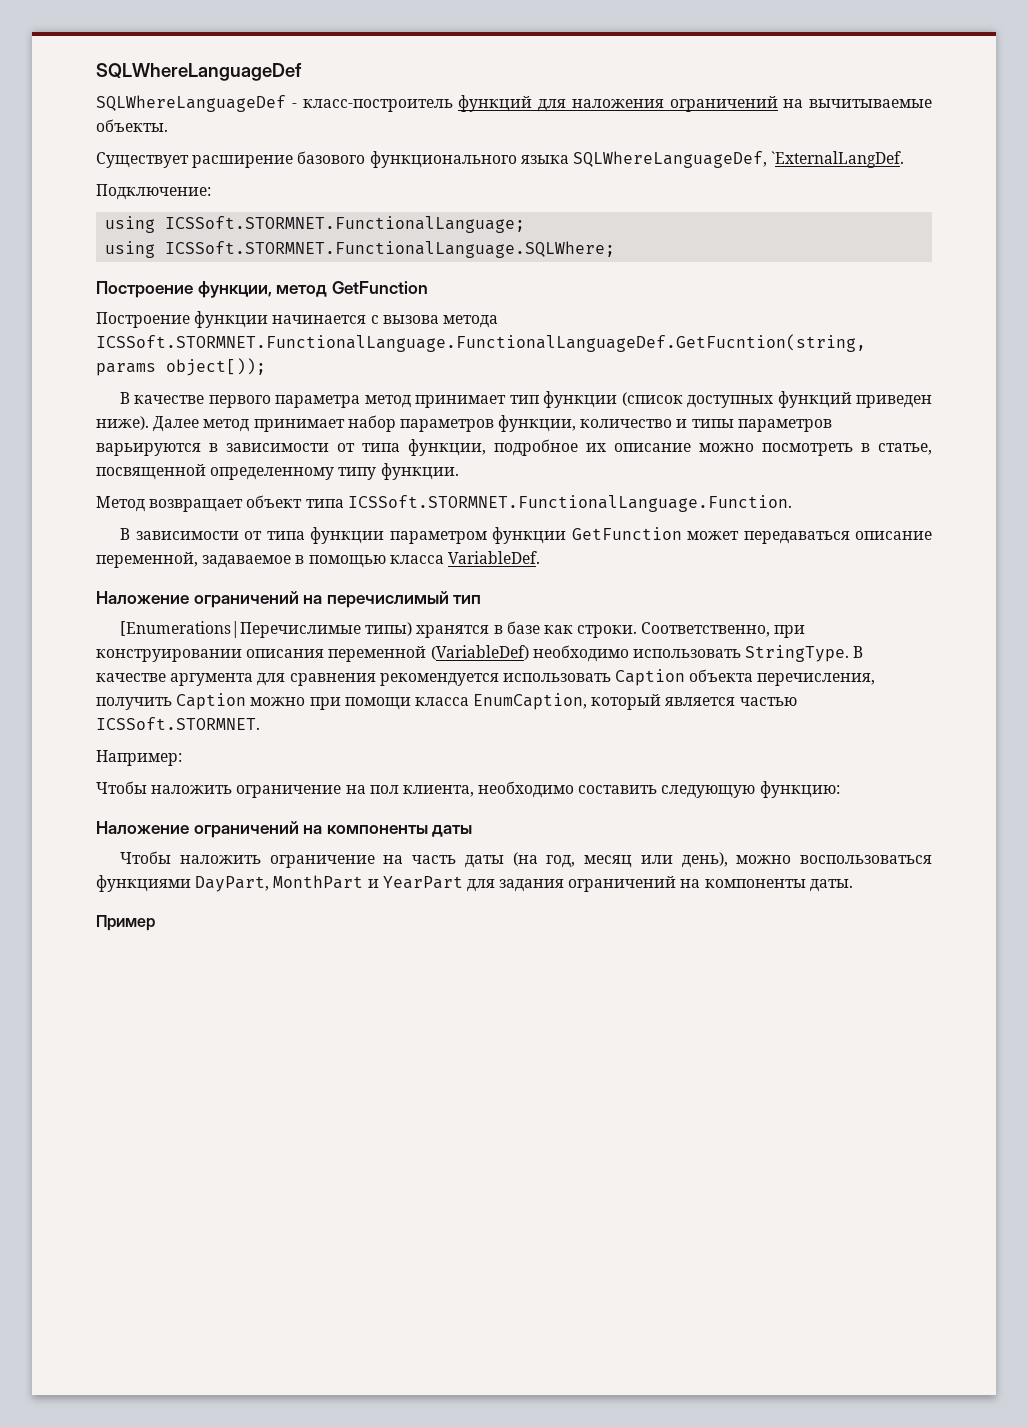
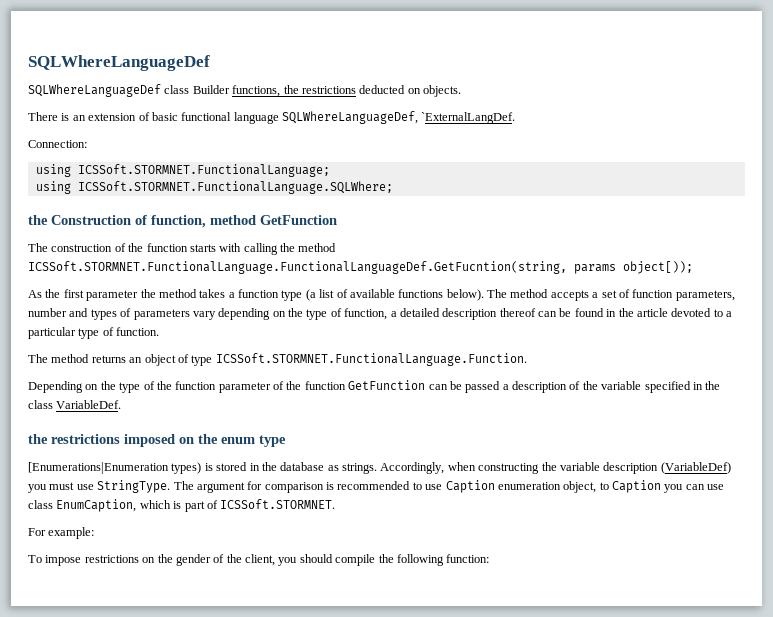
- SQLWhereLanguageDef - класс-построитель функций для наложения ограничений на вычитываемые объекты.
- Существует расширение базового функционального языка SQLWhereLanguageDef, `ExternalLangDef.
+ SQLWhereLanguageDef class Builder functions, the restrictions deducted on objects.
+ There is an extension of basic functional language SQLWhereLanguageDef, `ExternalLangDef.
- Подключение:
+ Connection:
- Построение функции, метод GetFunction
- Построение функции начинается с вызова метода ICSSoft.STORMNET.FunctionalLanguage.FunctionalLanguageDef.GetFucntion(string, params object[));
- В качестве первого параметра метод принимает тип функции (список доступных функций приведен ниже). Далее метод принимает набор параметров функции, количество и типы параметров варьируются в зависимости от типа функции, подробное их описание можно посмотреть в статье, посвященной определенному типу функции.
- Метод возвращает объект типа ICSSoft.STORMNET.FunctionalLanguage.Function.
- В зависимости от типа функции параметром функции GetFunction может передаваться описание переменной, задаваемое в помощью класса VariableDef.
- Наложение ограничений на перечислимый тип
- [Enumerations|Перечислимые типы) хранятся в базе как строки. Соответственно, при конструировании описания переменной (VariableDef) необходимо использовать StringType. В качестве аргумента для сравнения рекомендуется использовать Caption объекта перечисления, получить Caption можно при помощи класса EnumCaption, который является частью ICSSoft.STORMNET.
- Например:
- Чтобы наложить ограничение на пол клиента, необходимо составить следующую функцию:
- Наложение ограничений на компоненты даты
- Чтобы наложить ограничение на часть даты (на год, месяц или день), можно воспользоваться функциями DayPart, MonthPart и YearPart для задания ограничений на компоненты даты.
- Пример
+ the Construction of function, method GetFunction
+ The construction of the function starts with calling the method ICSSoft.STORMNET.FunctionalLanguage.FunctionalLanguageDef.GetFucntion(string, params object[));
+ As the first parameter the method takes a function type (a list of available functions below). The method accepts a set of function parameters, number and types of parameters vary depending on the type of function, a detailed description thereof can be found in the article devoted to a particular type of function.
+ The method returns an object of type ICSSoft.STORMNET.FunctionalLanguage.Function.
+ Depending on the type of the function parameter of the function GetFunction can be passed a description of the variable specified in the class VariableDef.
+ the restrictions imposed on the enum type
+ [Enumerations|Enumeration types) is stored in the database as strings. Accordingly, when constructing the variable description (VariableDef) you must use StringType. The argument for comparison is recommended to use Caption enumeration object, to Caption you can use class EnumCaption, which is part of ICSSoft.STORMNET.
+ For example:
+ To impose restrictions on the gender of the client, you should compile the following function:

